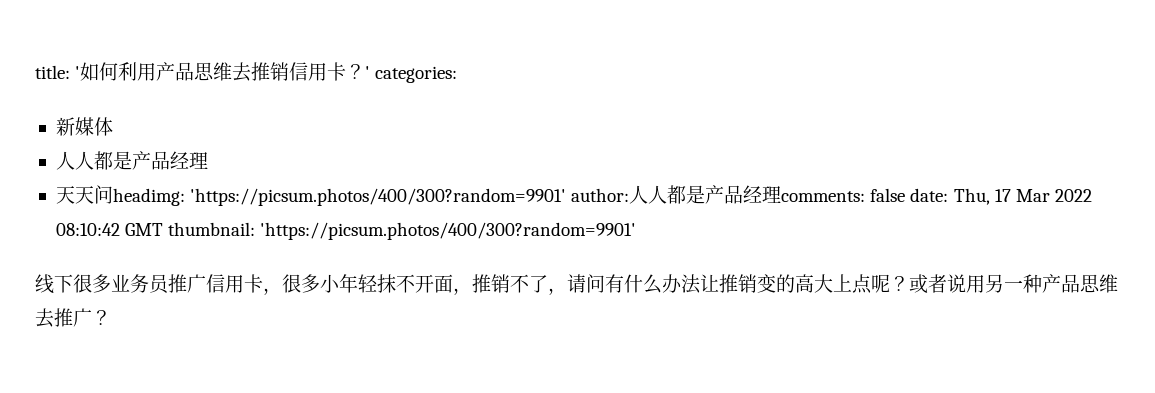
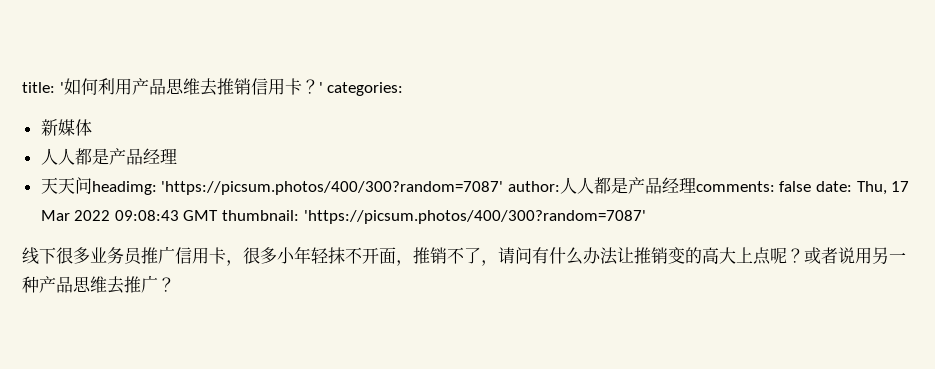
- 天天问headimg: 'https://picsum.photos/400/300?random=9901' author:人人都是产品经理comments: false date: Thu, 17 Mar 2022 08:10:42 GMT thumbnail: 'https://picsum.photos/400/300?random=9901'
+ 天天问headimg: 'https://picsum.photos/400/300?random=7087' author:人人都是产品经理comments: false date: Thu, 17 Mar 2022 09:08:43 GMT thumbnail: 'https://picsum.photos/400/300?random=7087'

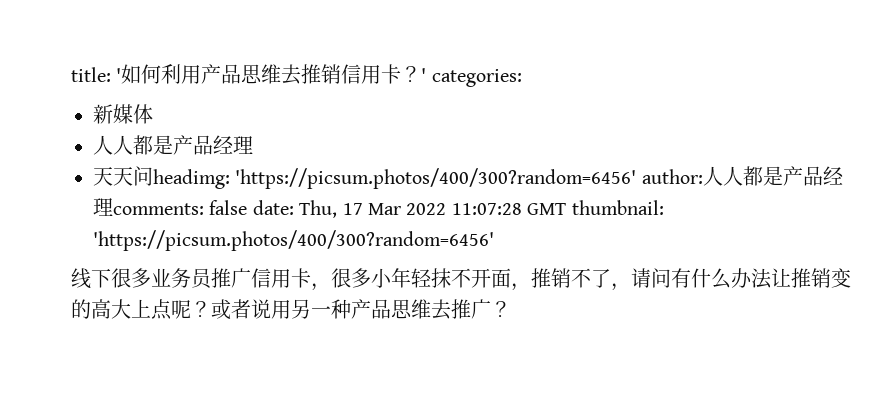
- 天天问headimg: 'https://picsum.photos/400/300?random=7087' author:人人都是产品经理comments: false date: Thu, 17 Mar 2022 09:08:43 GMT thumbnail: 'https://picsum.photos/400/300?random=7087'
+ 天天问headimg: 'https://picsum.photos/400/300?random=6456' author:人人都是产品经理comments: false date: Thu, 17 Mar 2022 11:07:28 GMT thumbnail: 'https://picsum.photos/400/300?random=6456'

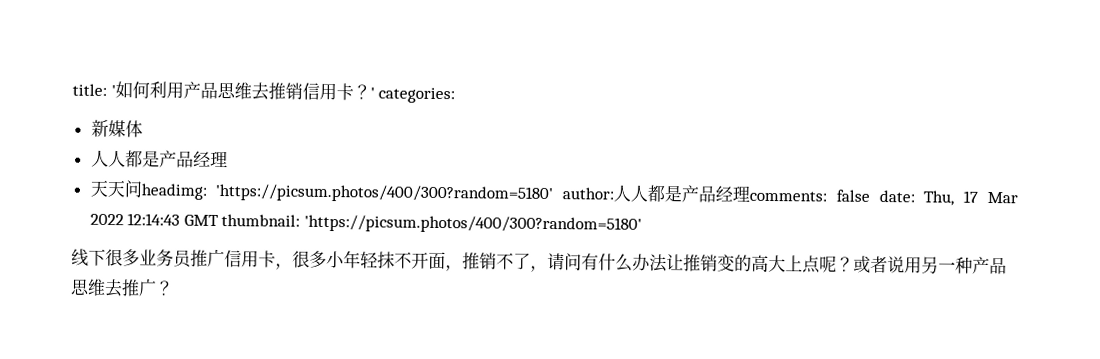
- 天天问headimg: 'https://picsum.photos/400/300?random=6456' author:人人都是产品经理comments: false date: Thu, 17 Mar 2022 11:07:28 GMT thumbnail: 'https://picsum.photos/400/300?random=6456'
+ 天天问headimg: 'https://picsum.photos/400/300?random=5180' author:人人都是产品经理comments: false date: Thu, 17 Mar 2022 12:14:43 GMT thumbnail: 'https://picsum.photos/400/300?random=5180'

